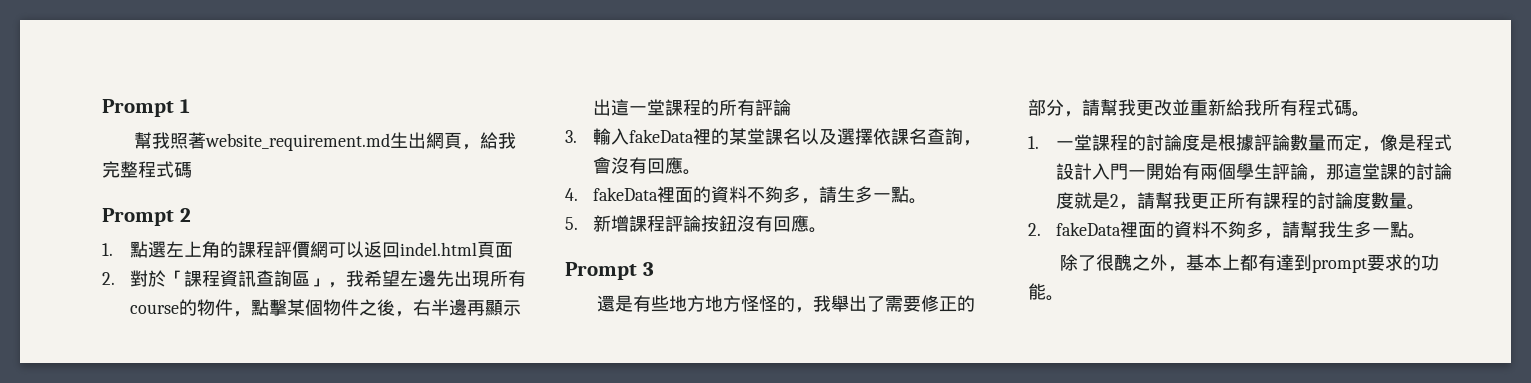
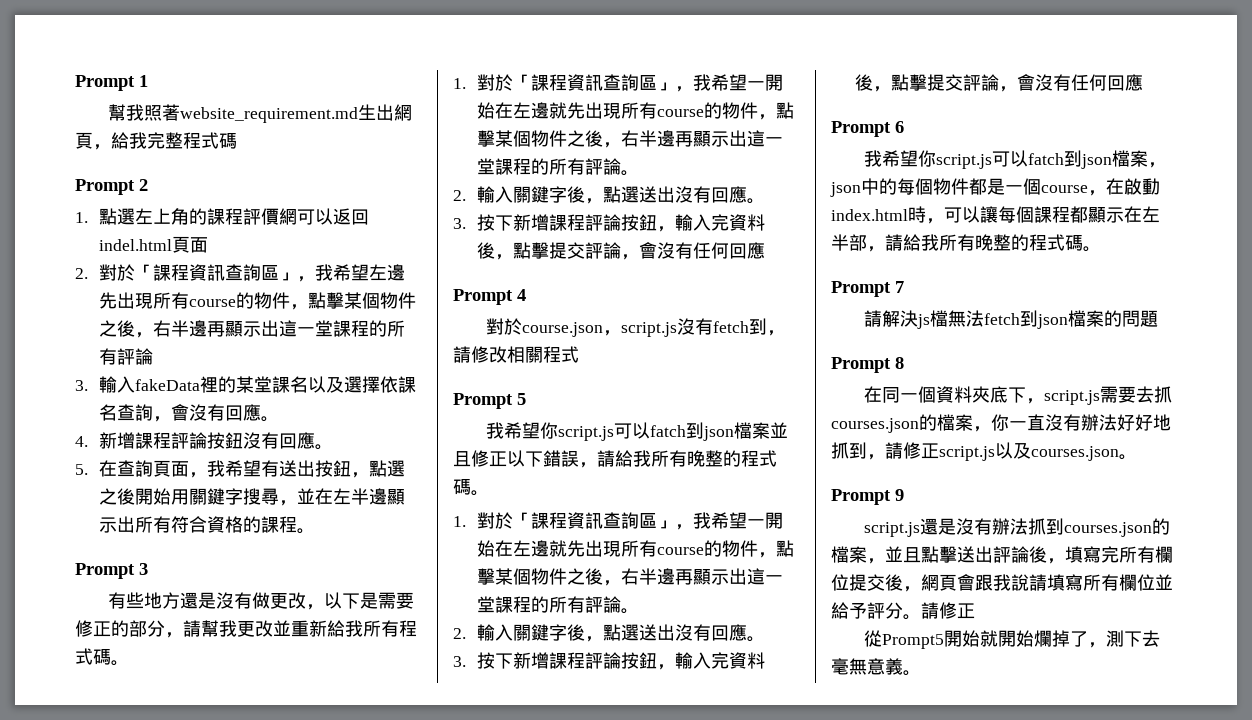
- 4. fakeData裡面的資料不夠多，請生多一點。
- 5.新增課程評論按鈕沒有回應。
+ 4.新增課程評論按鈕沒有回應。
+ 5.在查詢頁面，我希望有送出按鈕，點選之後開始用關鍵字搜尋，並在左半邊顯示出所有符合資格的課程。
- 還是有些地方地方怪怪的，我舉出了需要修正的部分，請幫我更改並重新給我所有程式碼。
- 1.一堂課程的討論度是根據評論數量而定，像是程式設計入門一開始有兩個學生評論，那這堂課的討論度就是2，請幫我更正所有課程的討論度數量。
- 2. fakeData裡面的資料不夠多，請幫我生多一點。
- 除了很醜之外，基本上都有達到prompt要求的功能。
+ 有些地方還是沒有做更改，以下是需要修正的部分，請幫我更改並重新給我所有程式碼。
+ 1.對於「課程資訊查詢區」，我希望一開始在左邊就先出現所有course的物件，點擊某個物件之後，右半邊再顯示出這一堂課程的所有評論。
+ 2.輸入關鍵字後，點選送出沒有回應。
+ 3.按下新增課程評論按鈕，輸入完資料後，點擊提交評論，會沒有任何回應
+ Prompt 4
+ 對於course.json，script.js沒有fetch到，請修改相關程式
+ Prompt 5
+ 我希望你script.js可以fatch到json檔案並且修正以下錯誤，請給我所有晚整的程式碼。
+ 1.對於「課程資訊查詢區」，我希望一開始在左邊就先出現所有course的物件，點擊某個物件之後，右半邊再顯示出這一堂課程的所有評論。
+ 2.輸入關鍵字後，點選送出沒有回應。
+ 3.按下新增課程評論按鈕，輸入完資料後，點擊提交評論，會沒有任何回應
+ Prompt 6
+ 我希望你script.js可以fatch到json檔案，json中的每個物件都是一個course，在啟動index.html時，可以讓每個課程都顯示在左半部，請給我所有晚整的程式碼。
+ Prompt 7
+ 請解決js檔無法fetch到json檔案的問題
+ Prompt 8
+ 在同一個資料夾底下，script.js需要去抓courses.json的檔案，你一直沒有辦法好好地抓到，請修正script.js以及courses.json。
+ Prompt 9
+ script.js還是沒有辦法抓到courses.json的檔案，並且點擊送出評論後，填寫完所有欄位提交後，網頁會跟我說請填寫所有欄位並給予評分。請修正
+ 從Prompt5開始就開始爛掉了，測下去毫無意義。

